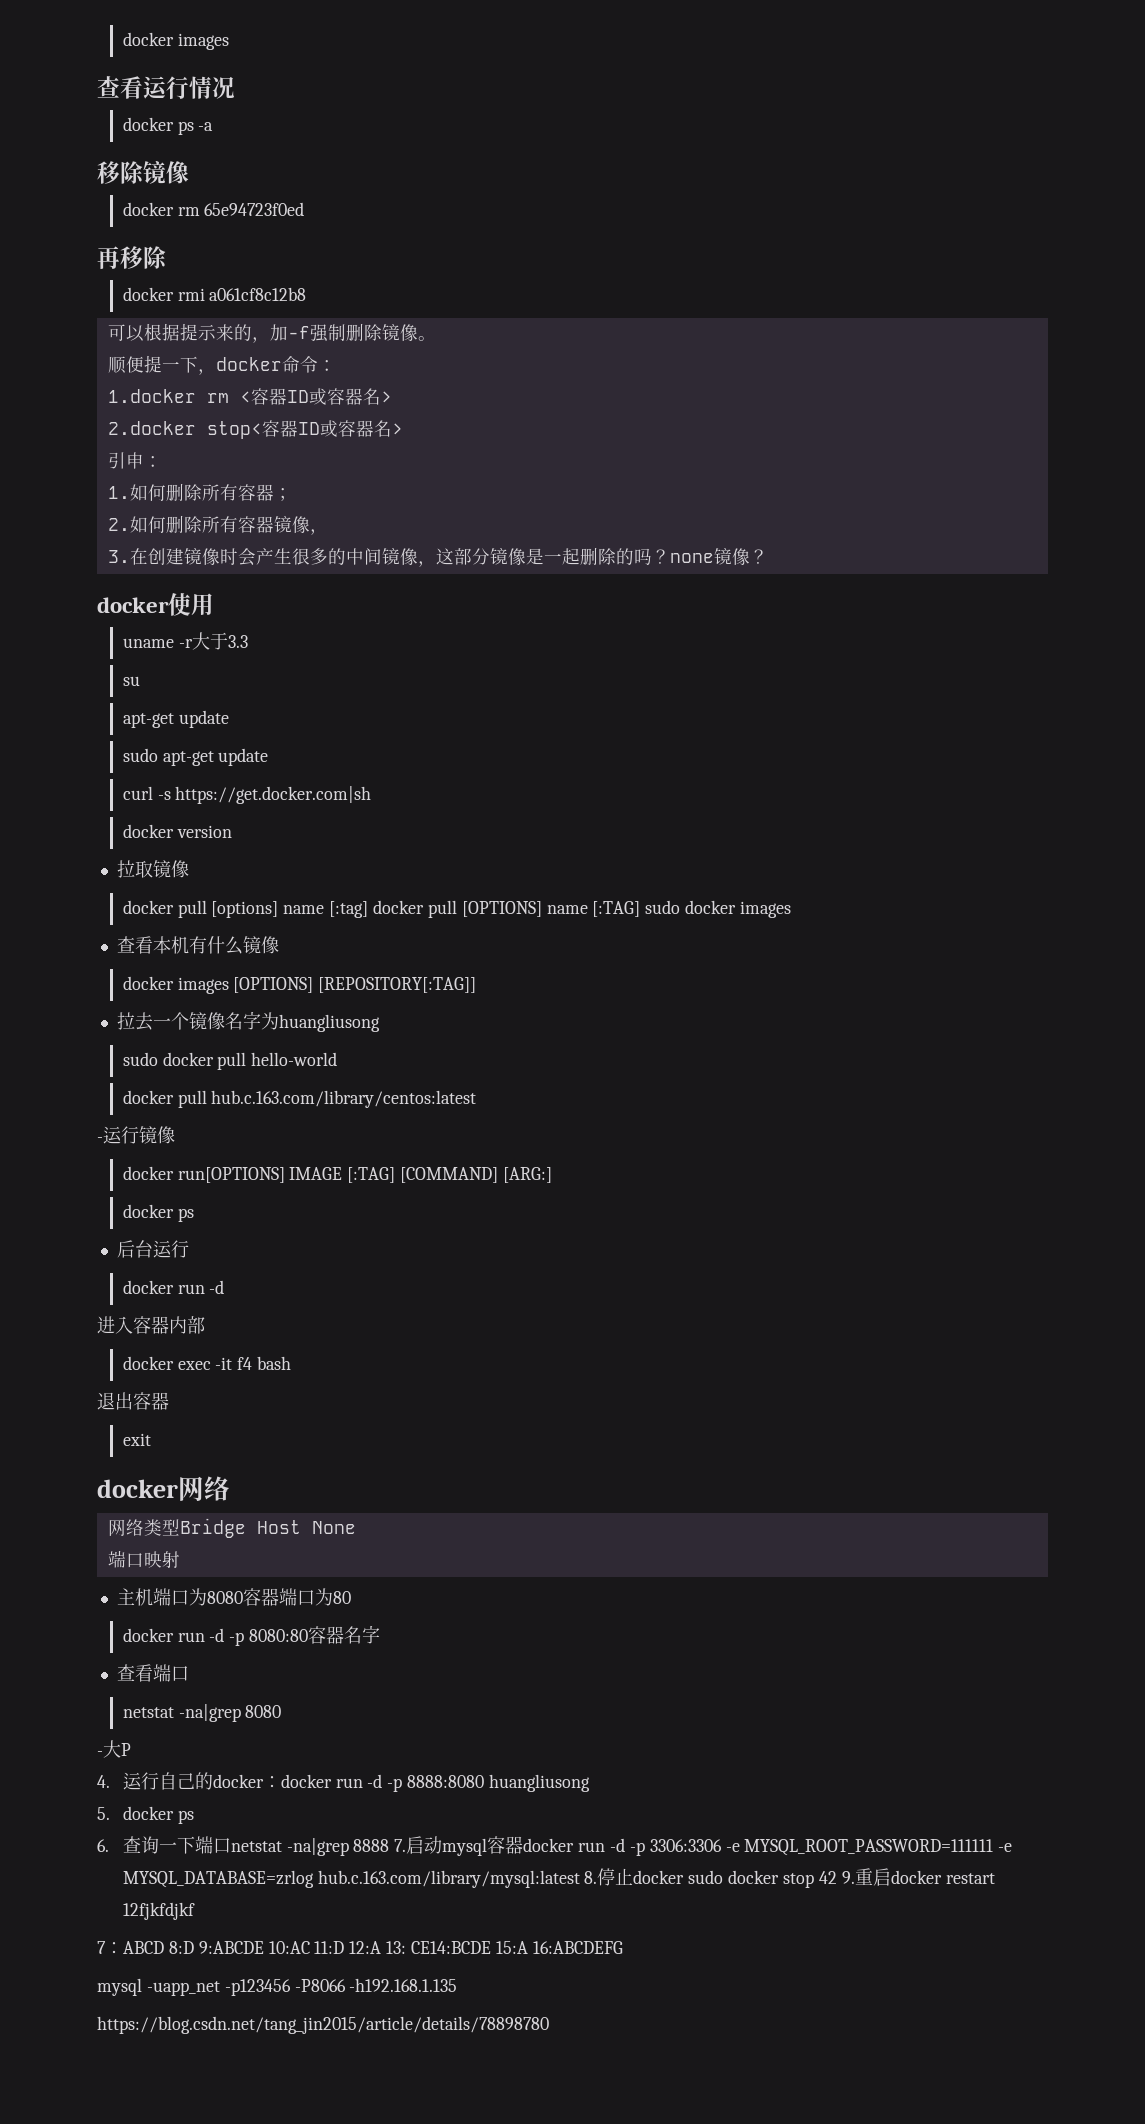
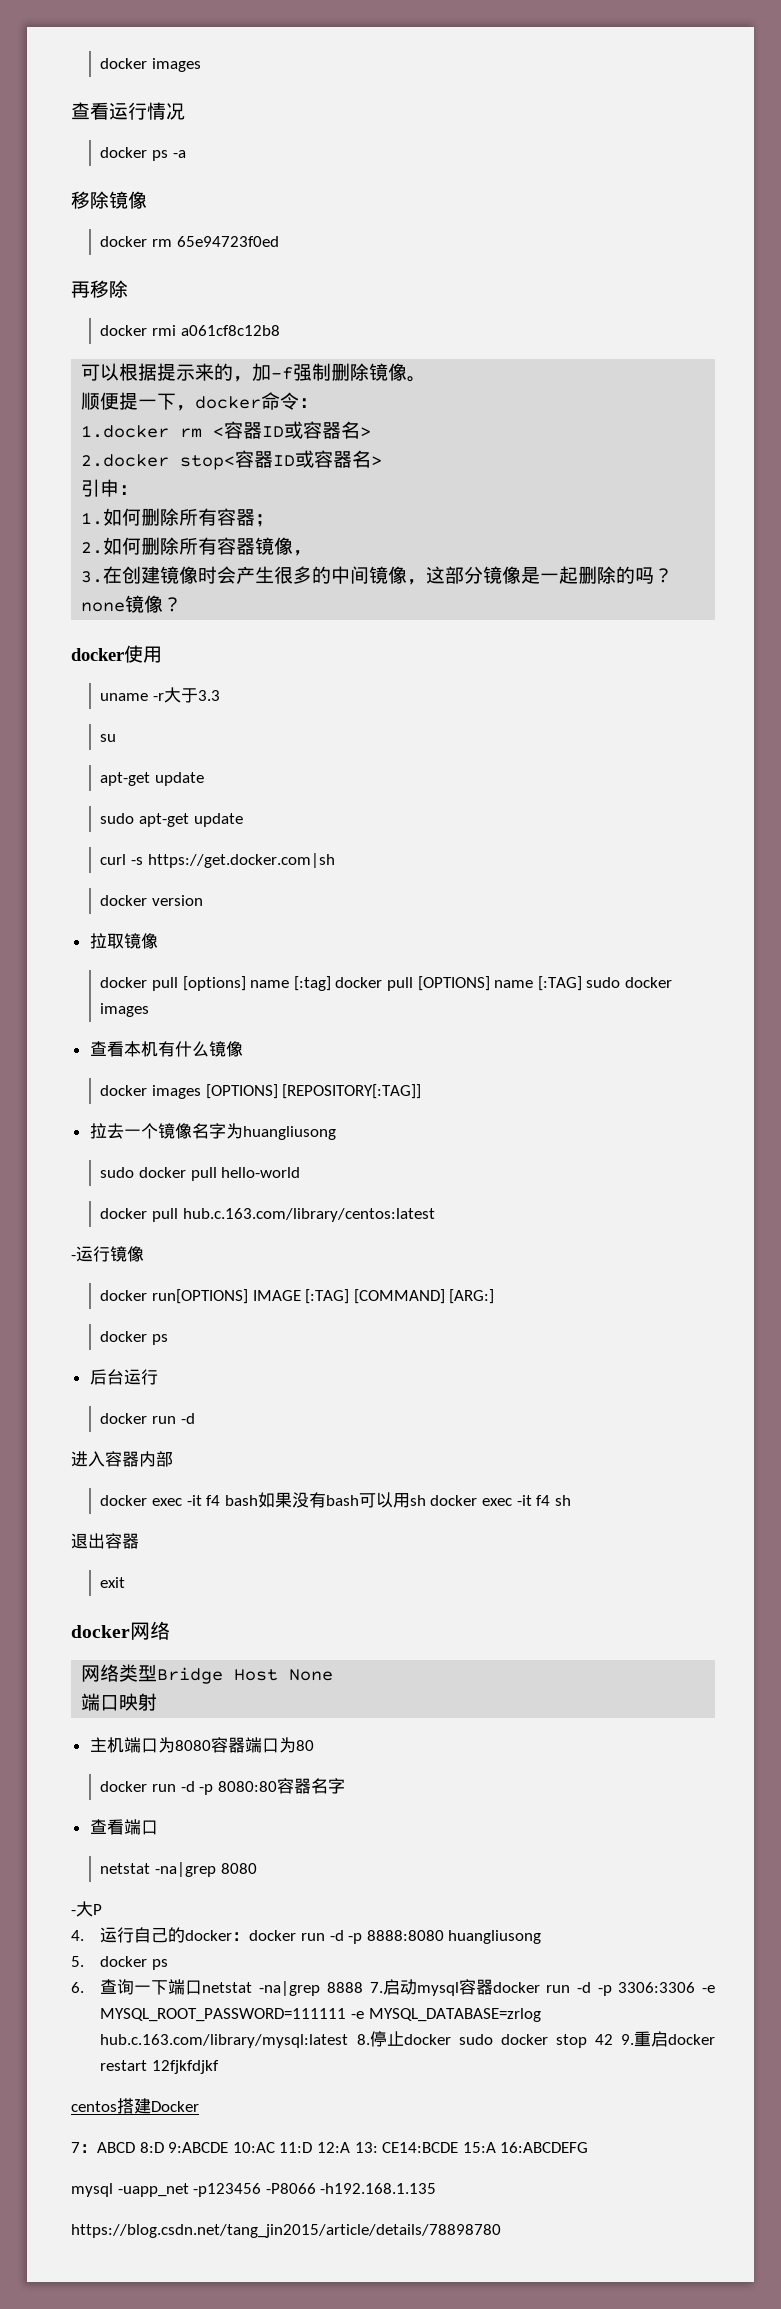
- docker exec -it f4 bash
+ docker exec -it f4 bash如果没有bash可以用sh docker exec -it f4 sh
+ centos搭建Docker

